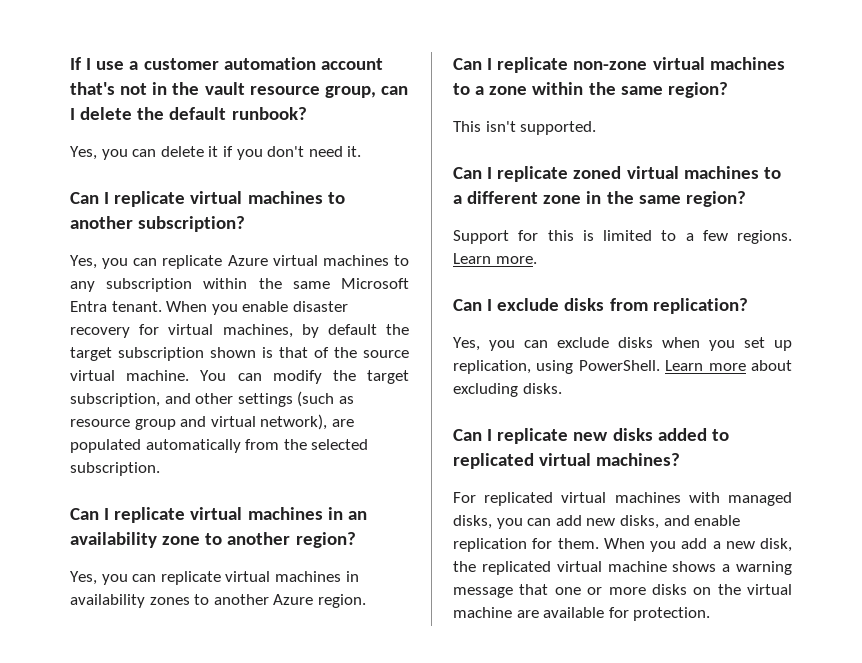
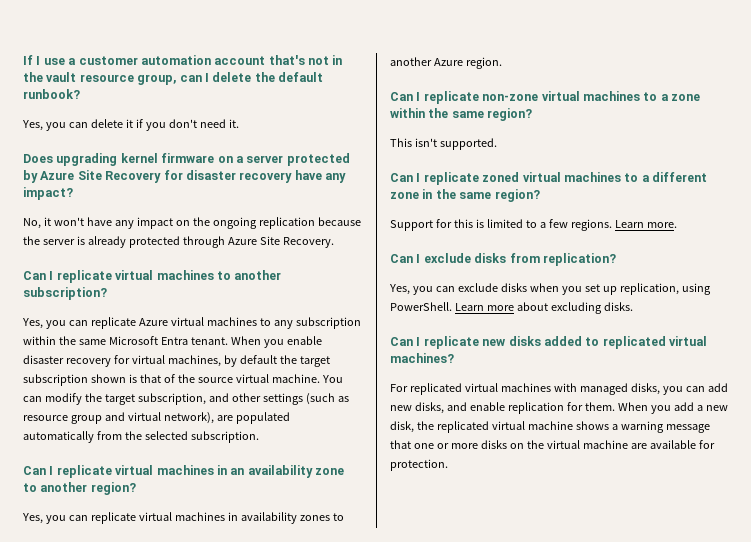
+ Does upgrading kernel firmware on a server protected by Azure Site Recovery for disaster recovery have any impact?
+ No, it won't have any impact on the ongoing replication because the server is already protected through Azure Site Recovery.

